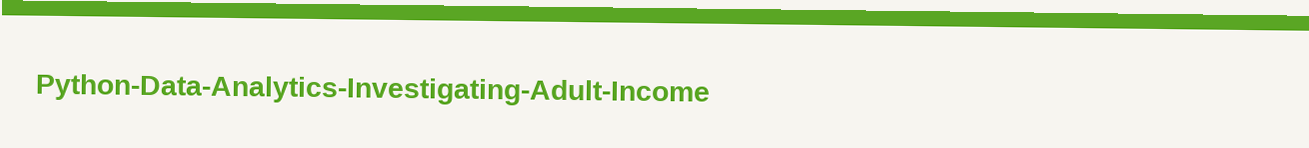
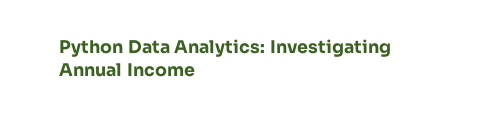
- Python-Data-Analytics-Investigating-Adult-Income
+ Python Data Analytics: Investigating Annual Income

